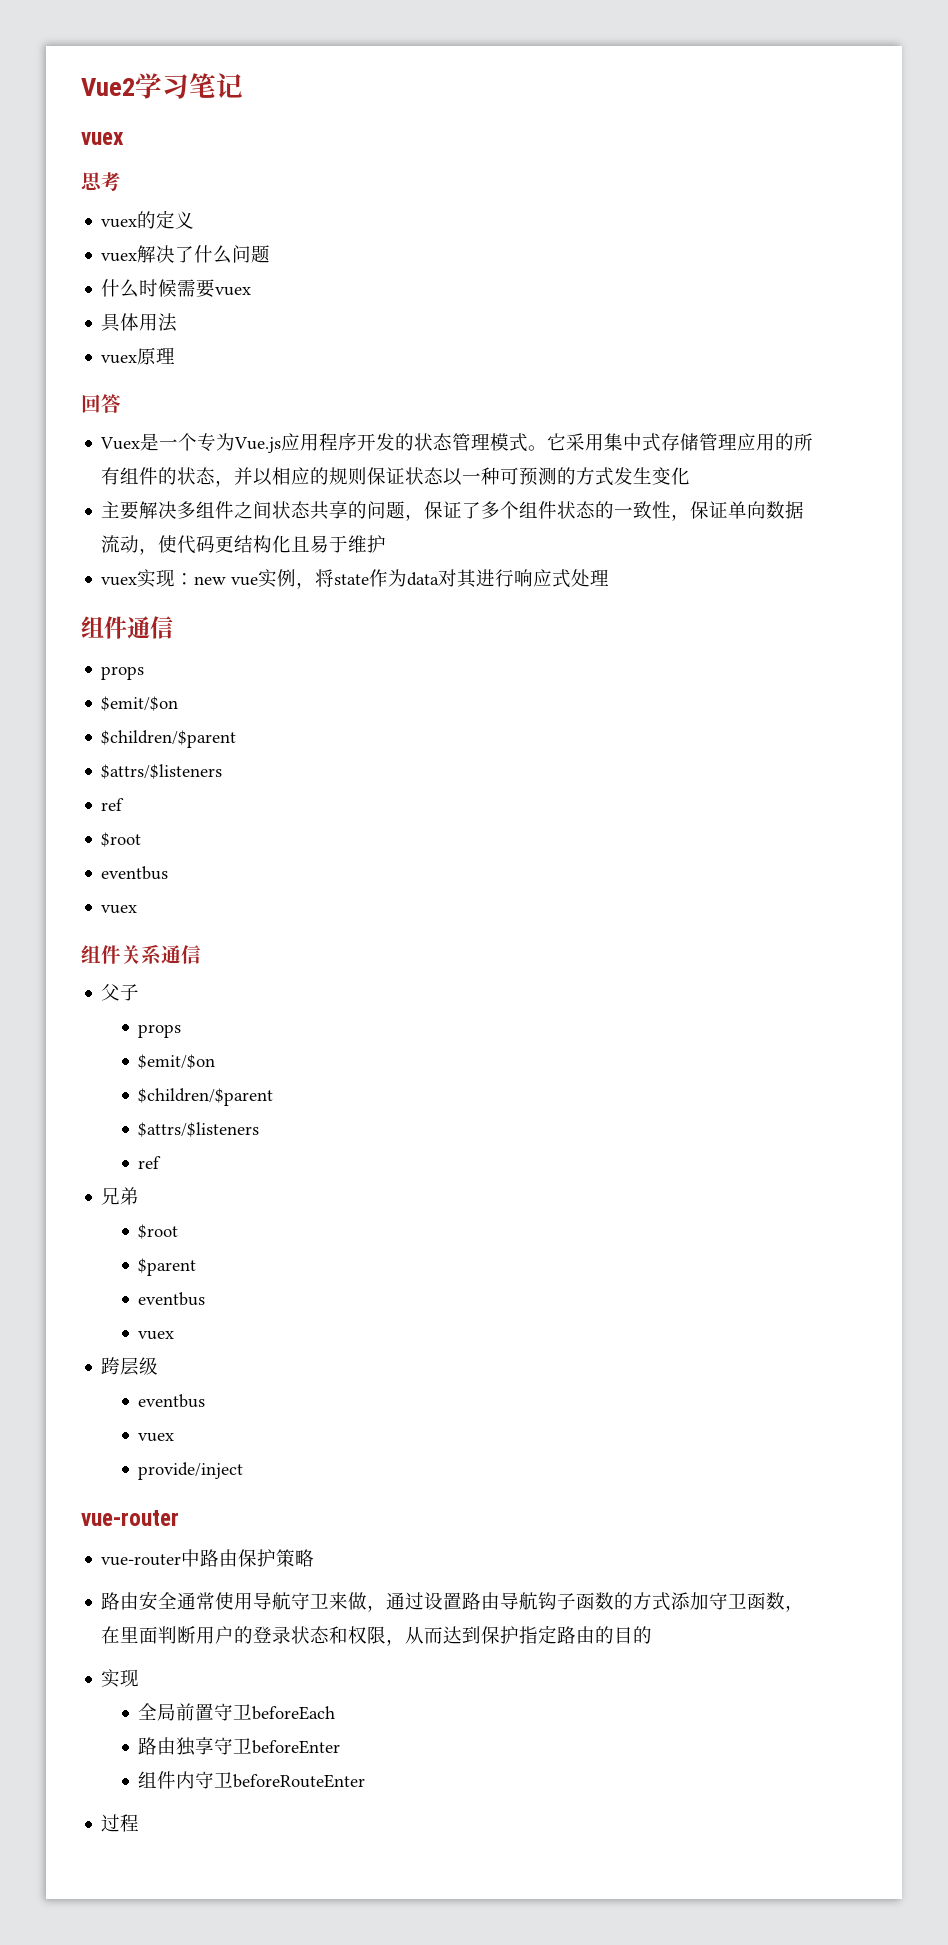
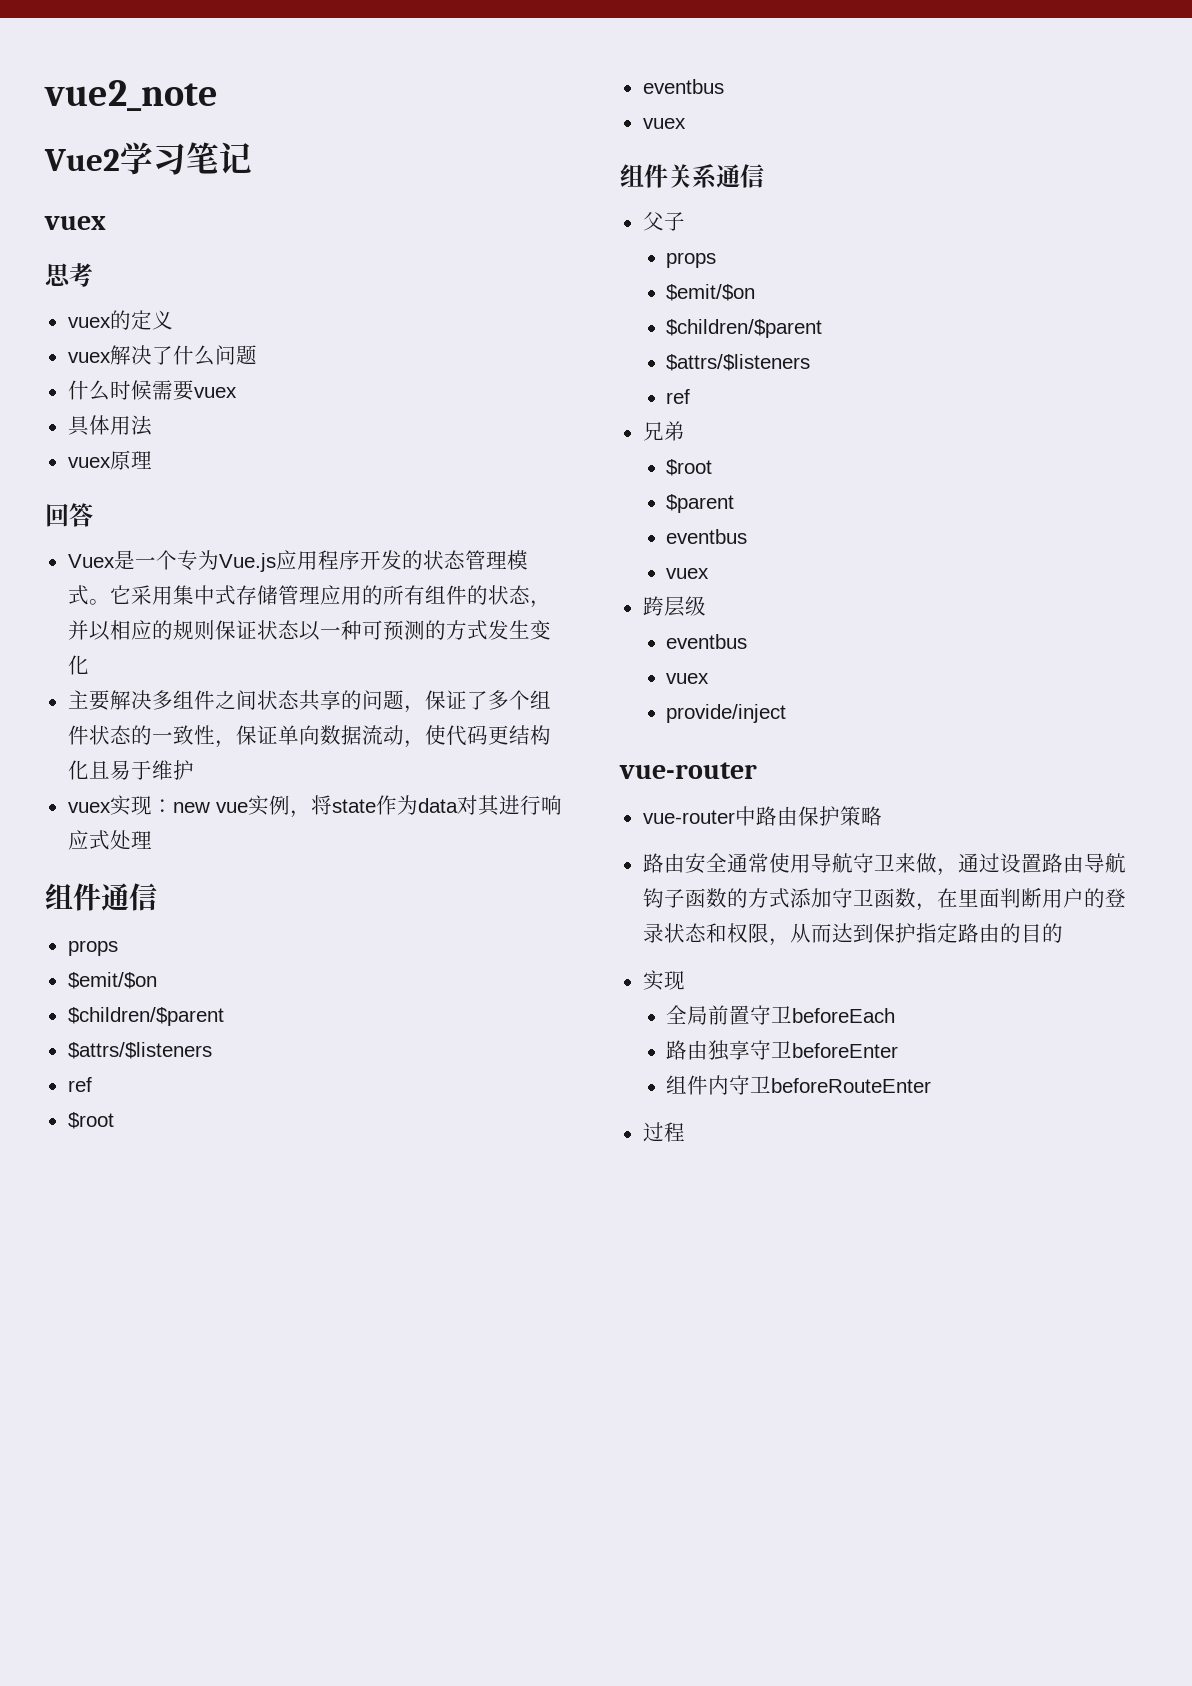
+ vue2_note

